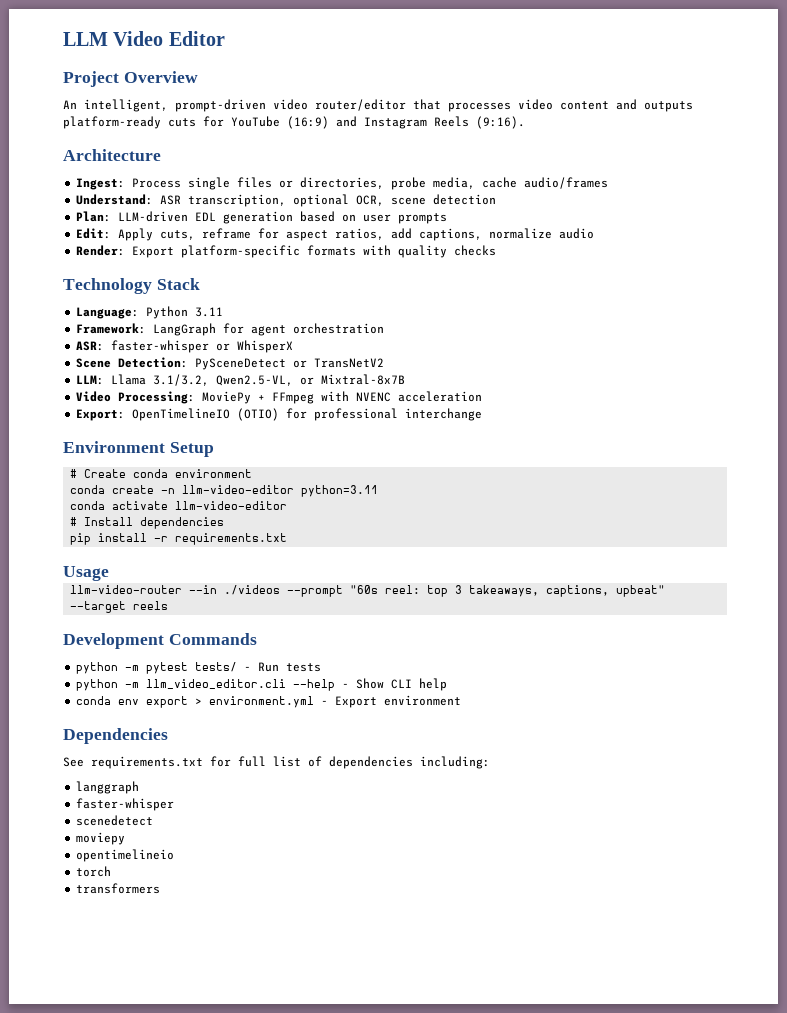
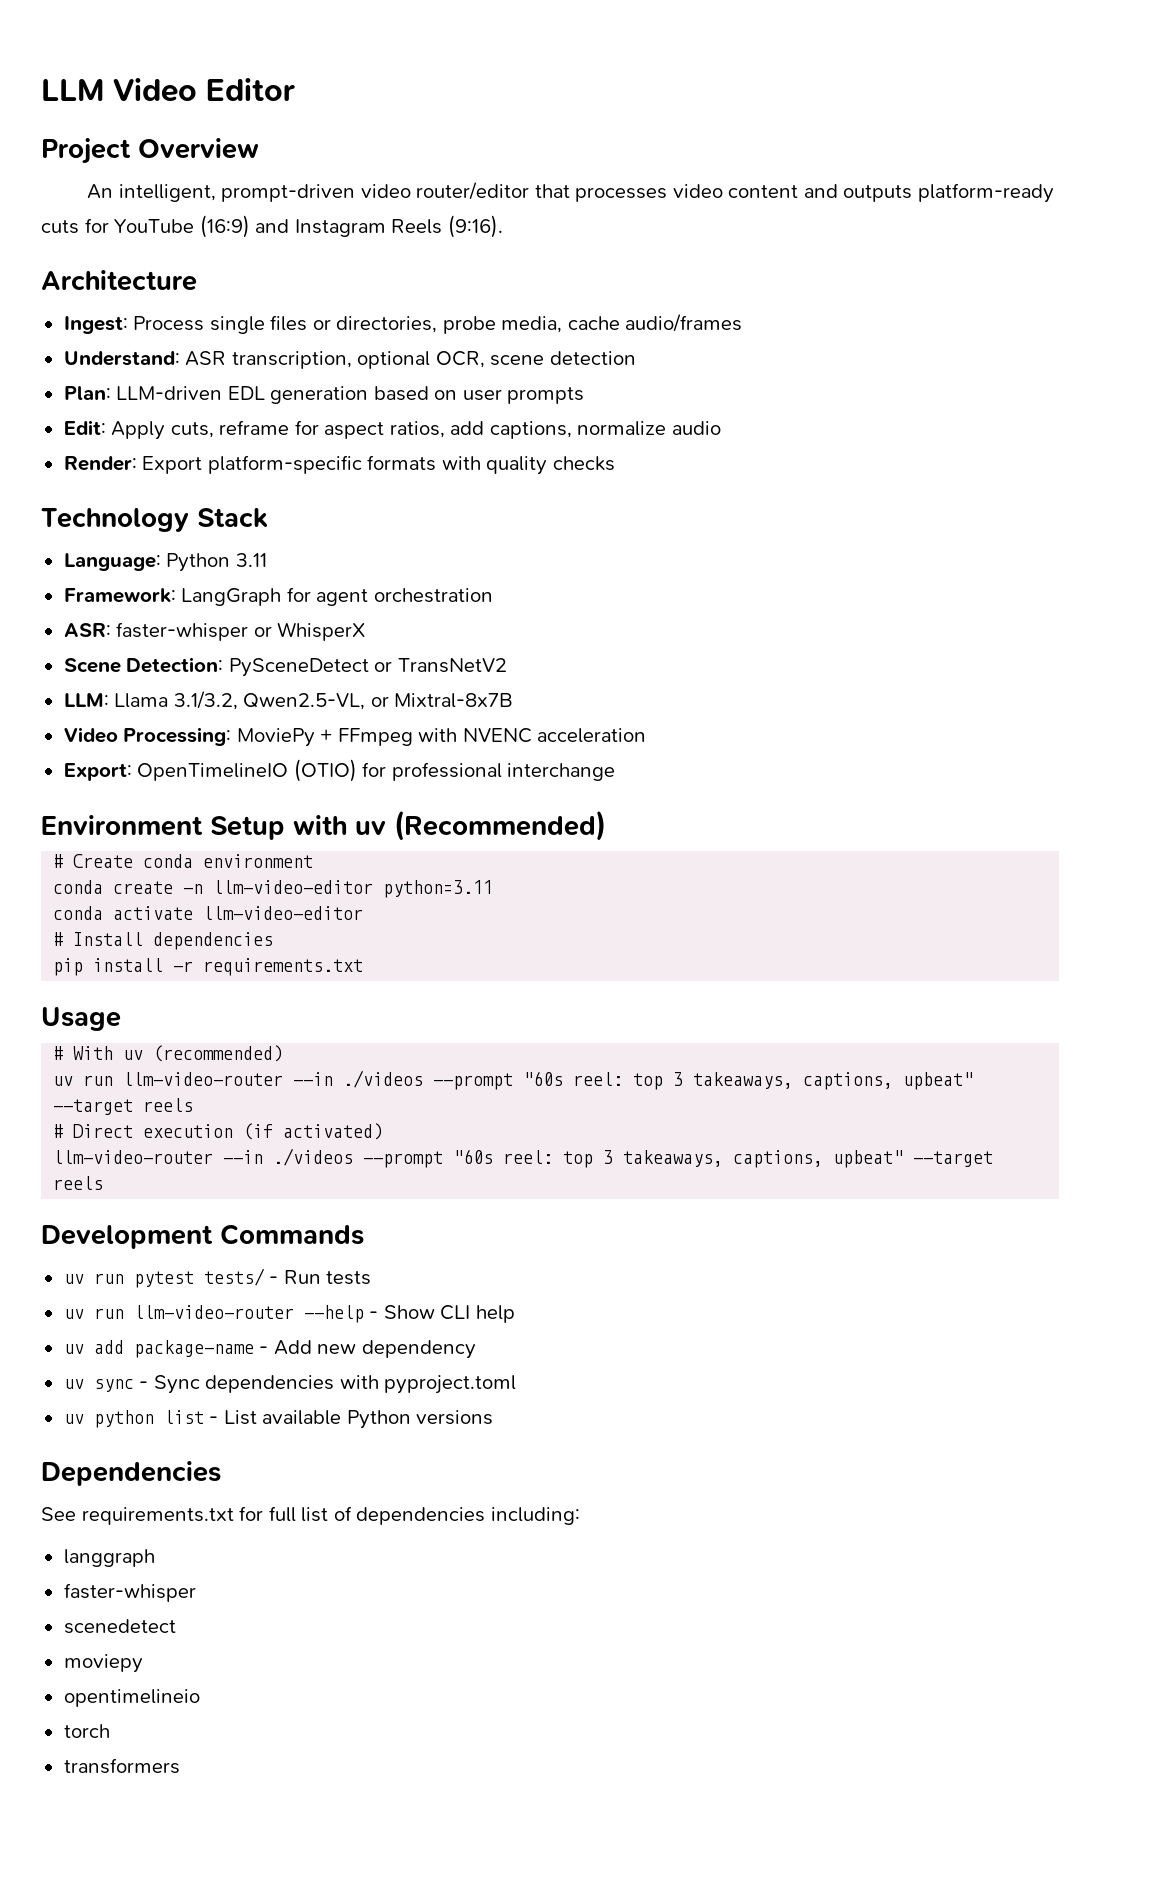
- Environment Setup
+ Environment Setup with uv (Recommended)
+ # With uv (recommended)
+ uv run llm-video-router --in ./videos --prompt "60s reel: top 3 takeaways, captions, upbeat" --target reels
+ # Direct execution (if activated)
- python -m pytest tests/ - Run tests
+ uv run pytest tests/ - Run tests
- python -m llm_video_editor.cli --help - Show CLI help
+ uv run llm-video-router --help - Show CLI help
- conda env export > environment.yml - Export environment
+ uv add package-name - Add new dependency
+ uv sync - Sync dependencies with pyproject.toml
+ uv python list - List available Python versions

